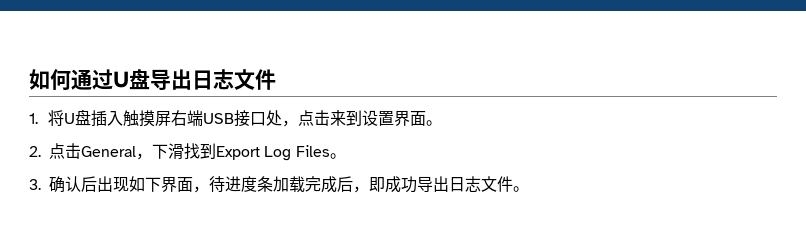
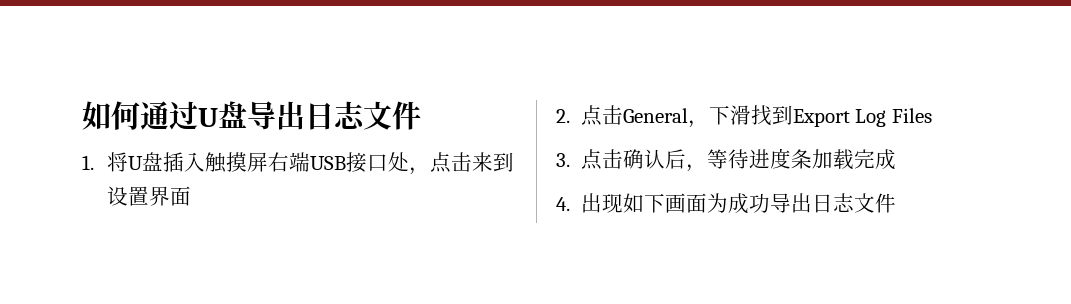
- 1.将U盘插入触摸屏右端USB接口处，点击来到设置界面。
+ 1.将U盘插入触摸屏右端USB接口处，点击来到设置界面
- 2.点击General，下滑找到Export Log Files。
+ 2.点击General，下滑找到Export Log Files
- 3.确认后出现如下界面，待进度条加载完成后，即成功导出日志文件。
+ 3.点击确认后，等待进度条加载完成
+ 4.出现如下画面为成功导出日志文件

